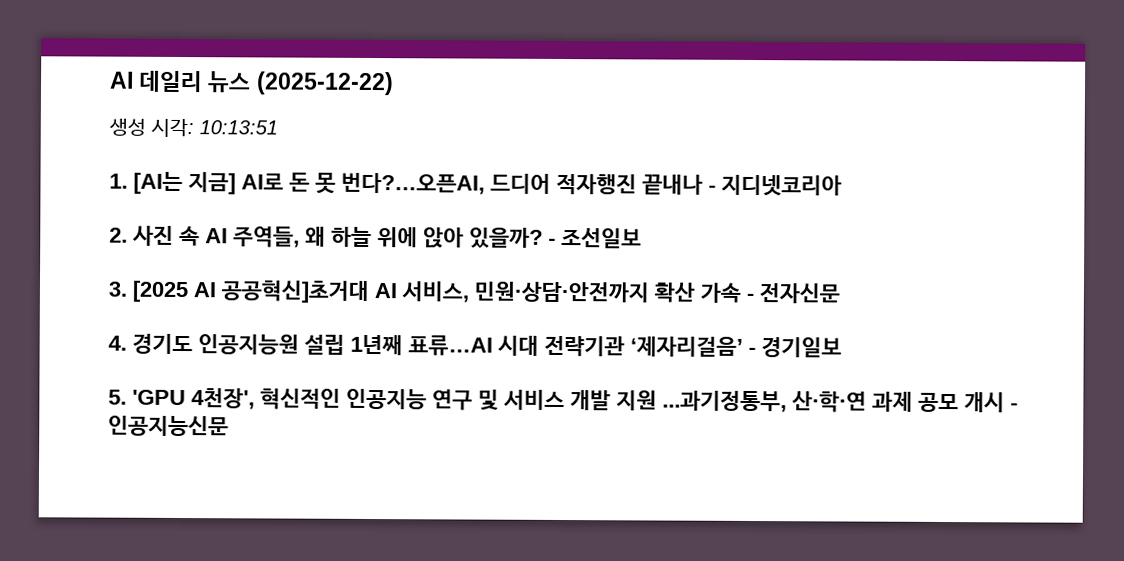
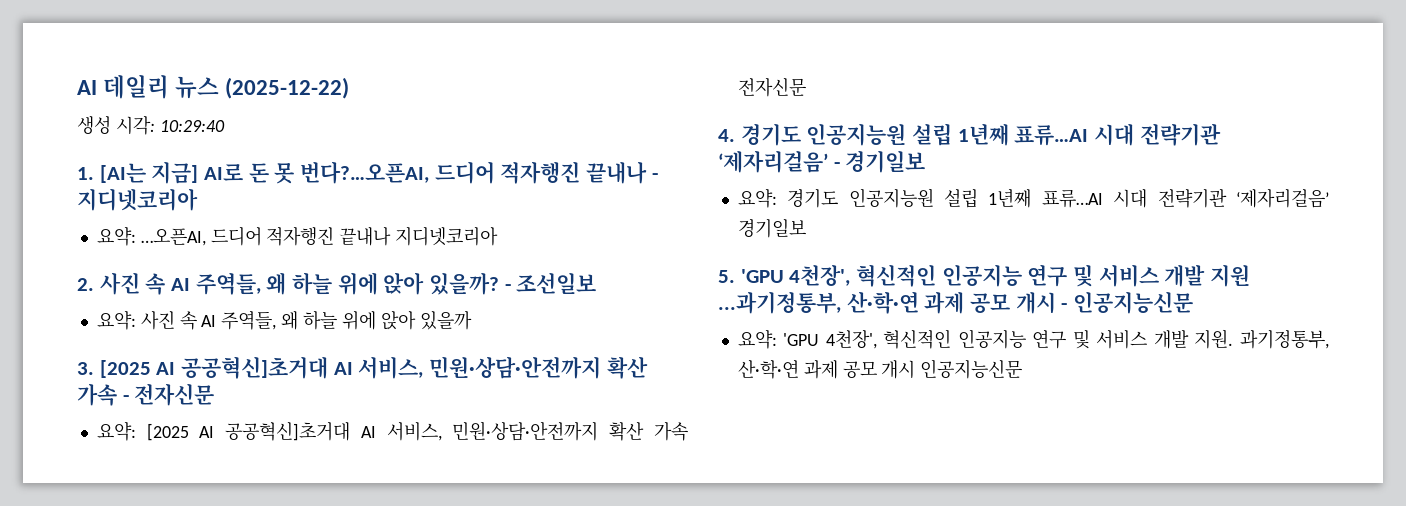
- 생성 시각: 10:13:51
+ 생성 시각: 10:29:40
+ 요약: …오픈AI, 드디어 적자행진 끝내나 지디넷코리아
+ 요약: 사진 속 AI 주역들, 왜 하늘 위에 앉아 있을까
+ 요약: [2025 AI 공공혁신]초거대 AI 서비스, 민원·상담·안전까지 확산 가속 전자신문
+ 요약: 경기도 인공지능원 설립 1년째 표류…AI 시대 전략기관 ‘제자리걸음’ 경기일보
+ 요약: 'GPU 4천장', 혁신적인 인공지능 연구 및 서비스 개발 지원. 과기정통부, 산·학·연 과제 공모 개시 인공지능신문

